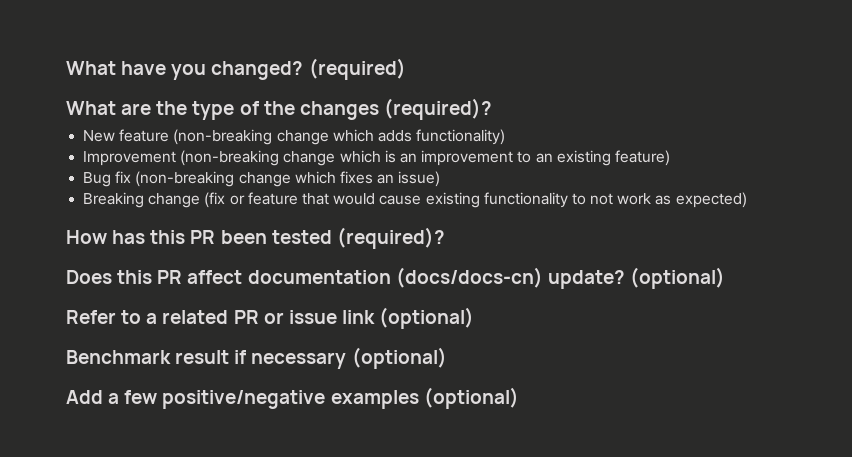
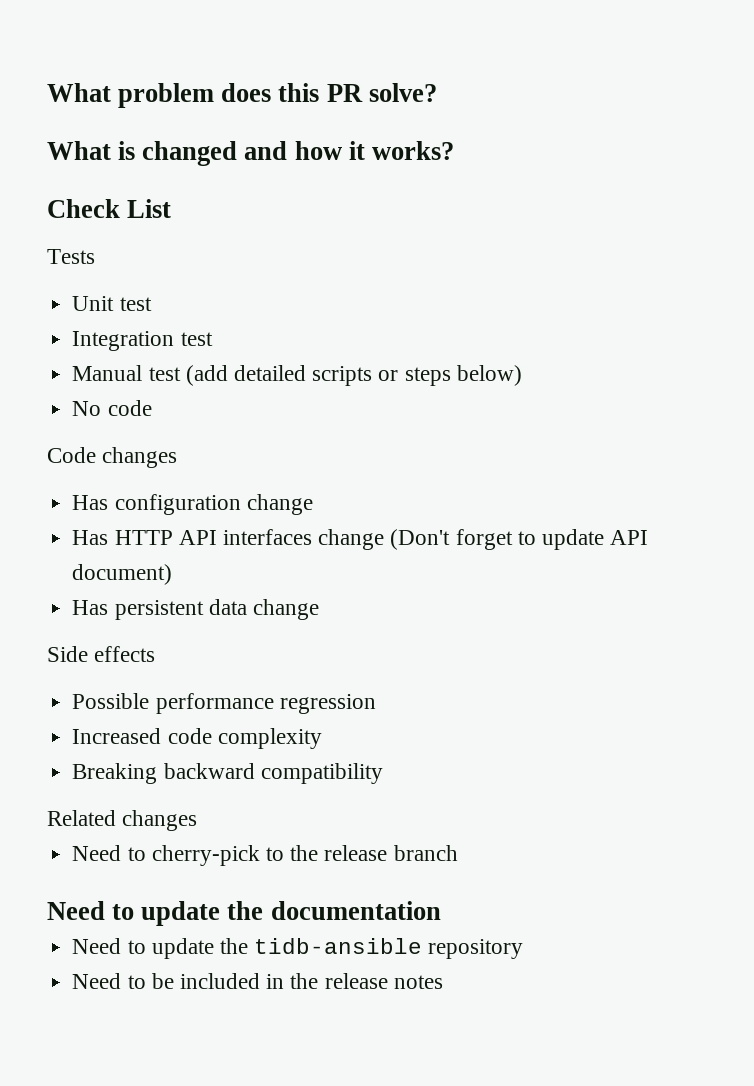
- What have you changed? (required)
- What are the type of the changes (required)?
- New feature (non-breaking change which adds functionality)
- Improvement (non-breaking change which is an improvement to an existing feature)
- Bug fix (non-breaking change which fixes an issue)
- Breaking change (fix or feature that would cause existing functionality to not work as expected)
- How has this PR been tested (required)?
- Does this PR affect documentation (docs/docs-cn) update? (optional)
- Refer to a related PR or issue link (optional)
- Benchmark result if necessary (optional)
- Add a few positive/negative examples (optional)
+ What problem does this PR solve?
+ What is changed and how it works?
+ Check List
+ Tests
+ Unit test
+ Integration test
+ Manual test (add detailed scripts or steps below)
+ No code
+ Code changes
+ Has configuration change
+ Has HTTP API interfaces change (Don't forget to update API document)
+ Has persistent data change
+ Side effects
+ Possible performance regression
+ Increased code complexity
+ Breaking backward compatibility
+ Related changes
+ Need to cherry-pick to the release branch
+ Need to update the documentation
+ Need to update the tidb-ansible repository
+ Need to be included in the release notes

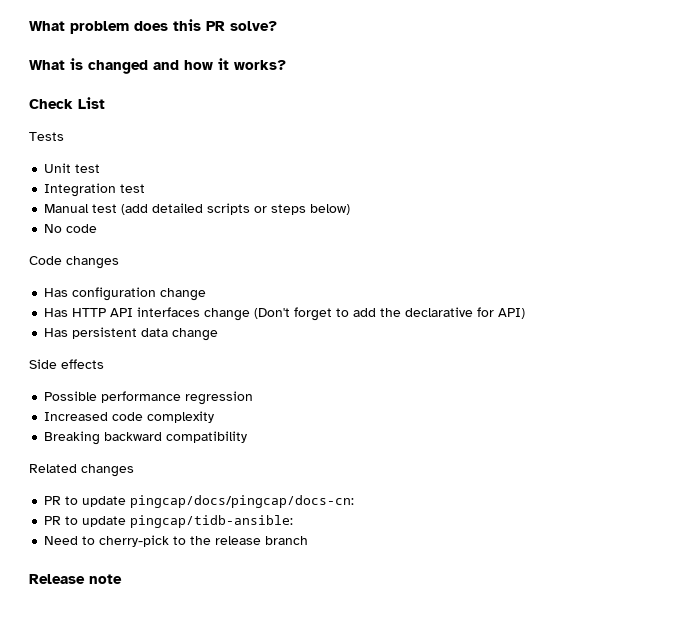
- Has HTTP API interfaces change (Don't forget to update API document)
+ Has HTTP API interfaces change (Don't forget to add the declarative for API)
+ PR to update pingcap/docs/pingcap/docs-cn:
+ PR to update pingcap/tidb-ansible:
- Need to update the documentation
- Need to update the tidb-ansible repository
- Need to be included in the release notes
+ Release note

